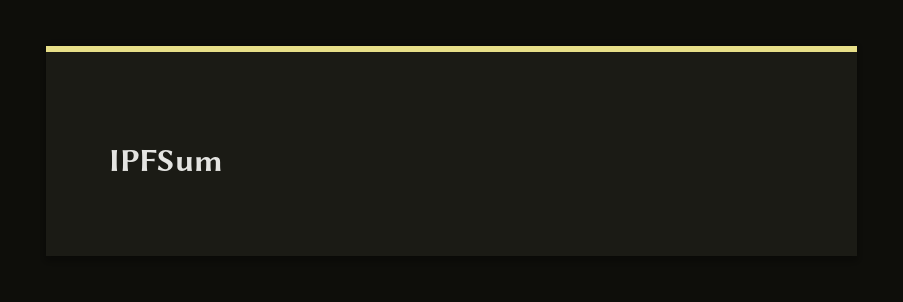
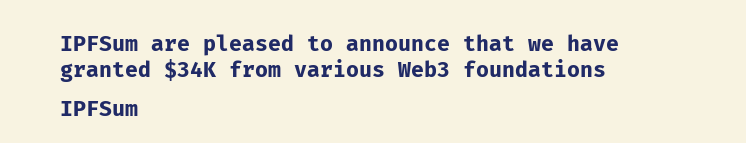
+ IPFSum are pleased to announce that we have granted $34K from various Web3 foundations

